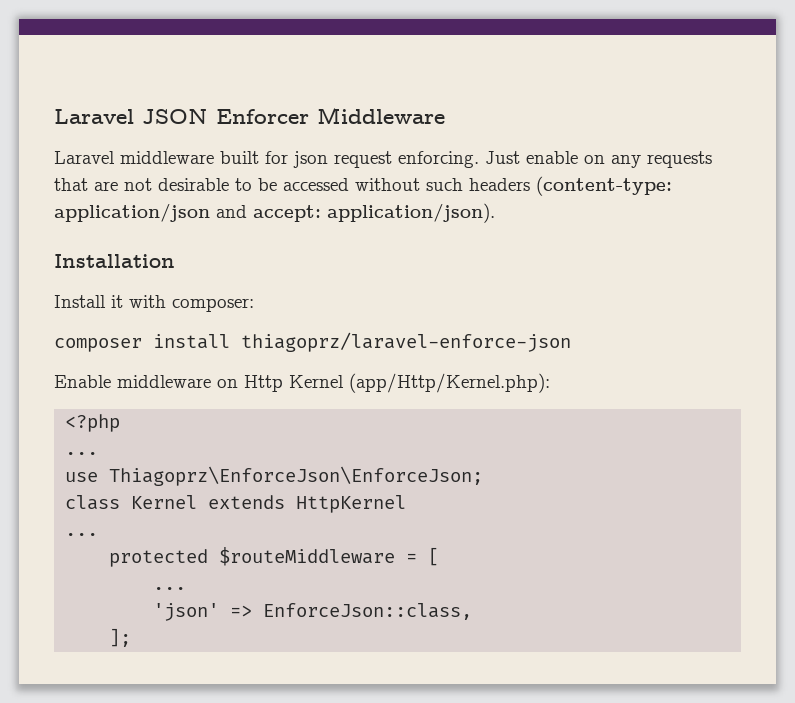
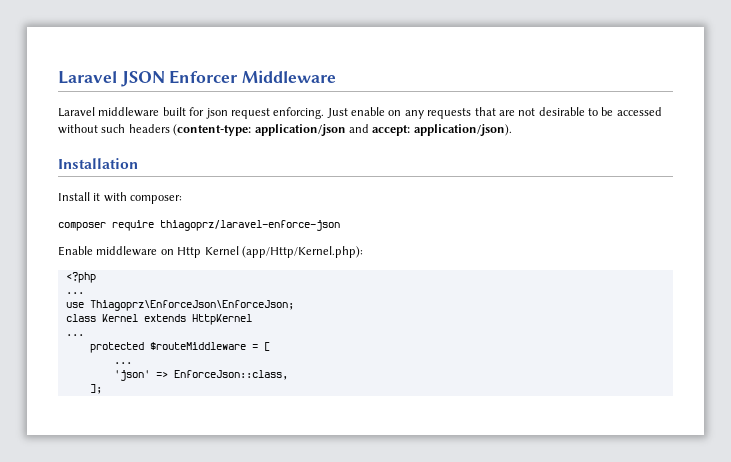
- composer install thiagoprz/laravel-enforce-json
+ composer require thiagoprz/laravel-enforce-json

